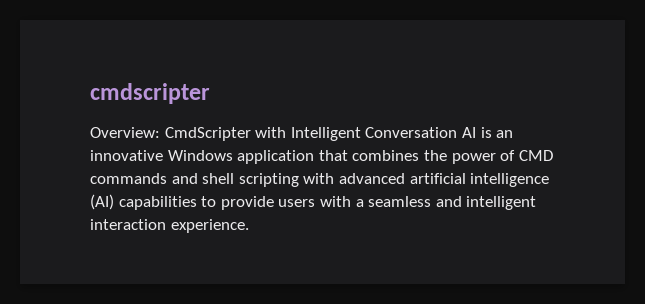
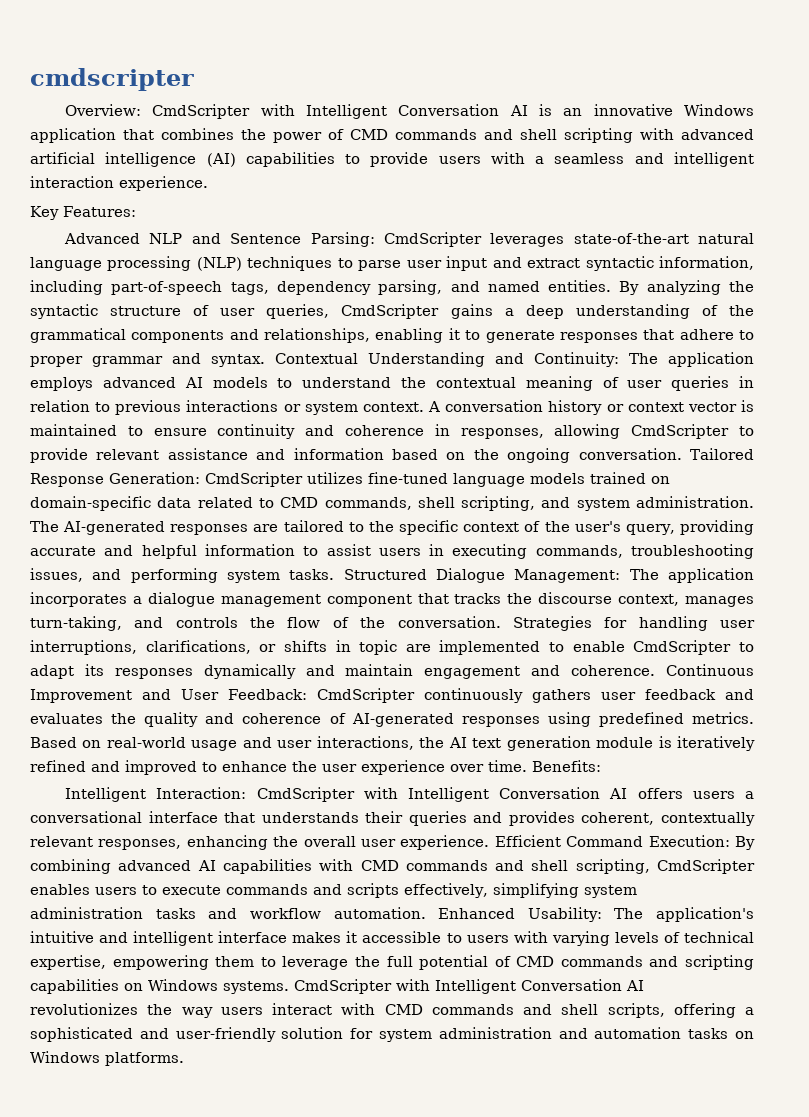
+ Key Features:
+ Advanced NLP and Sentence Parsing: CmdScripter leverages state-of-the-art natural language processing (NLP) techniques to parse user input and extract syntactic information, including part-of-speech tags, dependency parsing, and named entities. By analyzing the syntactic structure of user queries, CmdScripter gains a deep understanding of the grammatical components and relationships, enabling it to generate responses that adhere to proper grammar and syntax. Contextual Understanding and Continuity: The application employs advanced AI models to understand the contextual meaning of user queries in relation to previous interactions or system context. A conversation history or context vector is maintained to ensure continuity and coherence in responses, allowing CmdScripter to provide relevant assistance and information based on the ongoing conversation. Tailored Response Generation: CmdScripter utilizes fine-tuned language models trained on domain-specific data related to CMD commands, shell scripting, and system administration. The AI-generated responses are tailored to the specific context of the user's query, providing accurate and helpful information to assist users in executing commands, troubleshooting issues, and performing system tasks. Structured Dialogue Management: The application incorporates a dialogue management component that tracks the discourse context, manages turn-taking, and controls the flow of the conversation. Strategies for handling user interruptions, clarifications, or shifts in topic are implemented to enable CmdScripter to adapt its responses dynamically and maintain engagement and coherence. Continuous Improvement and User Feedback: CmdScripter continuously gathers user feedback and evaluates the quality and coherence of AI-generated responses using predefined metrics. Based on real-world usage and user interactions, the AI text generation module is iteratively refined and improved to enhance the user experience over time. Benefits:
+ Intelligent Interaction: CmdScripter with Intelligent Conversation AI offers users a conversational interface that understands their queries and provides coherent, contextually relevant responses, enhancing the overall user experience. Efficient Command Execution: By combining advanced AI capabilities with CMD commands and shell scripting, CmdScripter enables users to execute commands and scripts effectively, simplifying system administration tasks and workflow automation. Enhanced Usability: The application's intuitive and intelligent interface makes it accessible to users with varying levels of technical expertise, empowering them to leverage the full potential of CMD commands and scripting capabilities on Windows systems. CmdScripter with Intelligent Conversation AI revolutionizes the way users interact with CMD commands and shell scripts, offering a sophisticated and user-friendly solution for system administration and automation tasks on Windows platforms.

